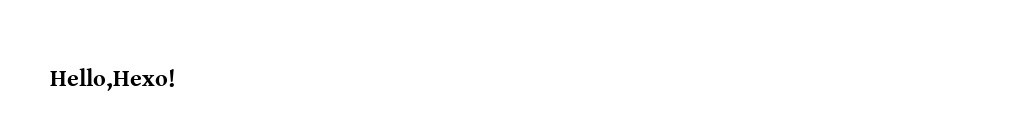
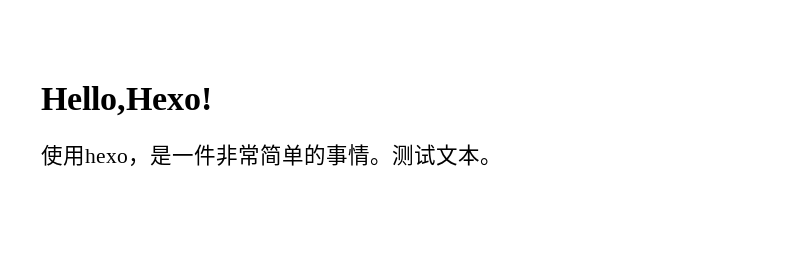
+ 使用hexo，是一件非常简单的事情。测试文本。

